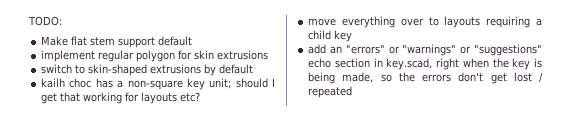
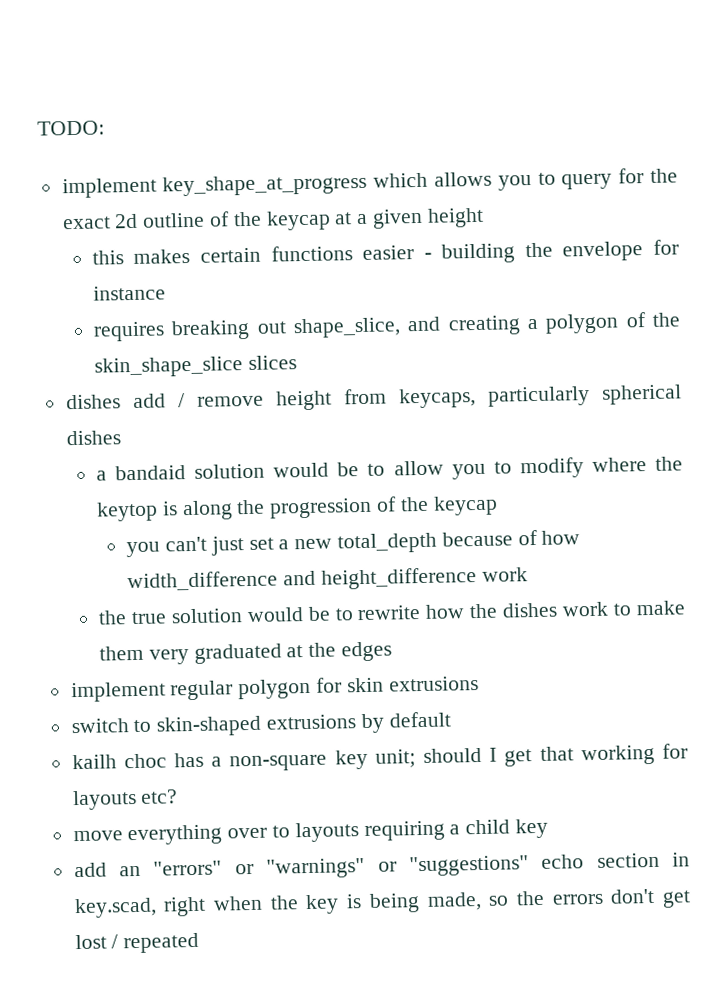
- Make flat stem support default
+ implement key_shape_at_progress which allows you to query for the exact 2d outline of the keycap at a given height
+ this makes certain functions easier - building the envelope for instance
+ requires breaking out shape_slice, and creating a polygon of the skin_shape_slice slices
+ dishes add / remove height from keycaps, particularly spherical dishes
+ a bandaid solution would be to allow you to modify where the keytop is along the progression of the keycap
+ you can't just set a new total_depth because of how width_difference and height_difference work
+ the true solution would be to rewrite how the dishes work to make them very graduated at the edges

